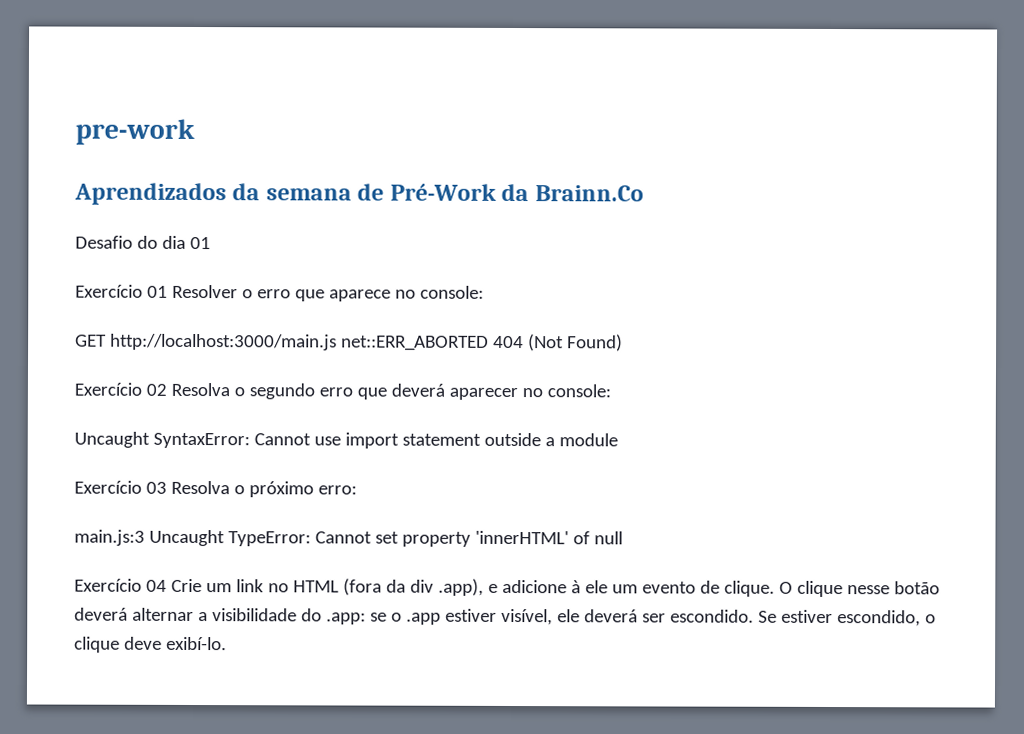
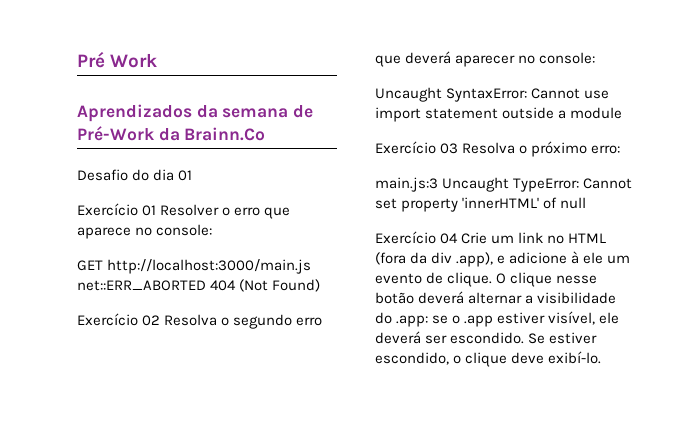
- pre-work
+ Pré Work

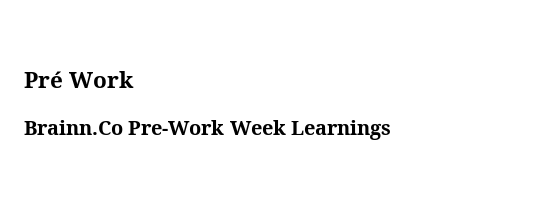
- Aprendizados da semana de Pré-Work da Brainn.Co
- Desafio do dia 01
- Exercício 01 Resolver o erro que aparece no console:
- GET http://localhost:3000/main.js net::ERR_ABORTED 404 (Not Found)
- Exercício 02 Resolva o segundo erro que deverá aparecer no console:
- Uncaught SyntaxError: Cannot use import statement outside a module
- Exercício 03 Resolva o próximo erro:
- main.js:3 Uncaught TypeError: Cannot set property 'innerHTML' of null
- Exercício 04 Crie um link no HTML (fora da div .app), e adicione à ele um evento de clique. O clique nesse botão deverá alternar a visibilidade do .app: se o .app estiver visível, ele deverá ser escondido. Se estiver escondido, o clique deve exibí-lo.
+ Brainn.Co Pre-Work Week Learnings

